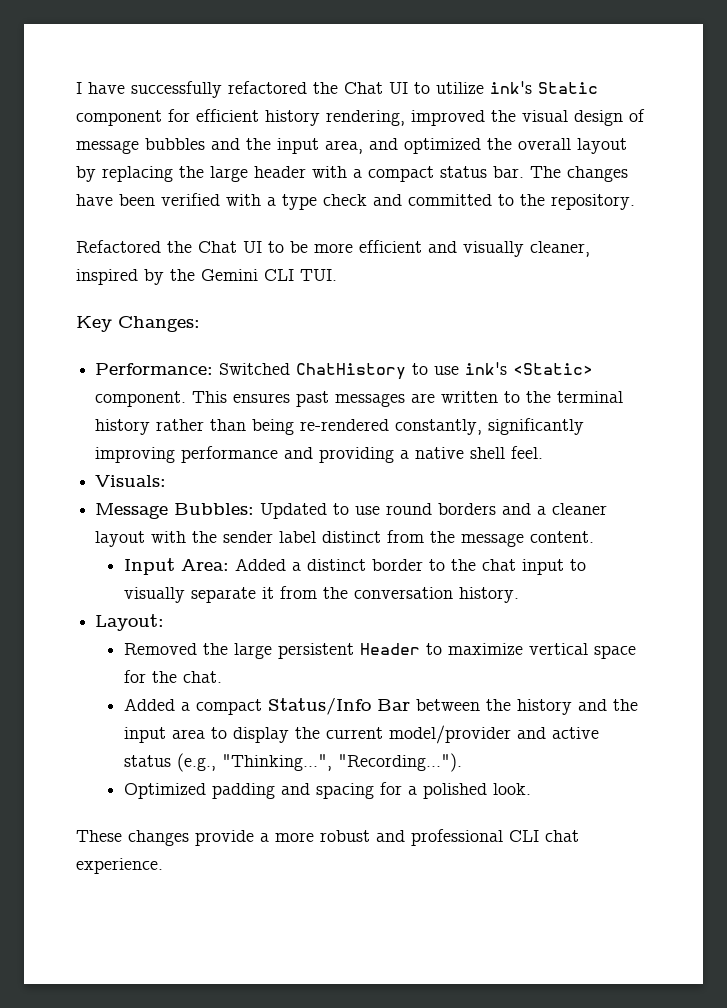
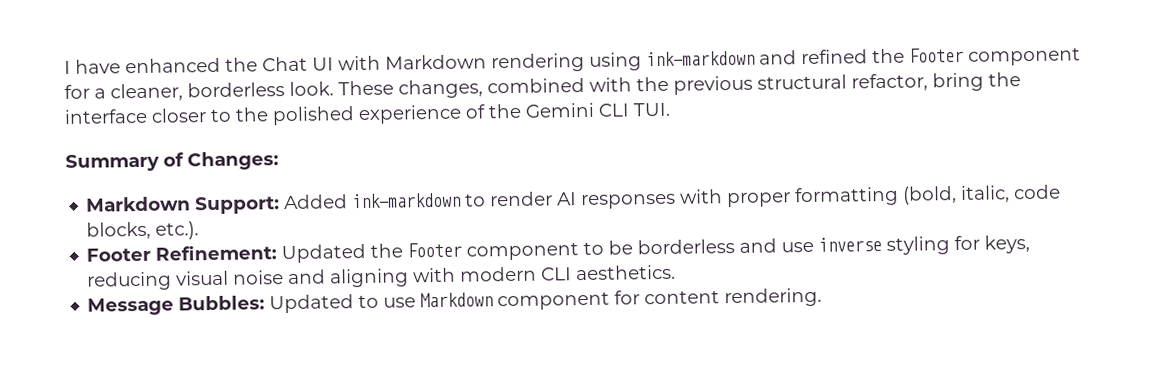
- I have successfully refactored the Chat UI to utilize ink's Static component for efficient history rendering, improved the visual design of message bubbles and the input area, and optimized the overall layout by replacing the large header with a compact status bar. The changes have been verified with a type check and committed to the repository.
- Refactored the Chat UI to be more efficient and visually cleaner, inspired by the Gemini CLI TUI.
+ I have enhanced the Chat UI with Markdown rendering using ink-markdown and refined the Footer component for a cleaner, borderless look. These changes, combined with the previous structural refactor, bring the interface closer to the polished experience of the Gemini CLI TUI.
- Key Changes:
+ Summary of Changes:
- Performance: Switched ChatHistory to use ink's <Static> component. This ensures past messages are written to the terminal history rather than being re-rendered constantly, significantly improving performance and providing a native shell feel.
- Visuals:
+ Markdown Support: Added ink-markdown to render AI responses with proper formatting (bold, italic, code blocks, etc.).
+ Footer Refinement: Updated the Footer component to be borderless and use inverse styling for keys, reducing visual noise and aligning with modern CLI aesthetics.
- Message Bubbles: Updated to use round borders and a cleaner layout with the sender label distinct from the message content.
- Input Area: Added a distinct border to the chat input to visually separate it from the conversation history.
- Layout:
- Removed the large persistent Header to maximize vertical space for the chat.
- Added a compact Status/Info Bar between the history and the input area to display the current model/provider and active status (e.g., "Thinking...", "Recording...").
- Optimized padding and spacing for a polished look.
- These changes provide a more robust and professional CLI chat experience.
+ Message Bubbles: Updated to use Markdown component for content rendering.

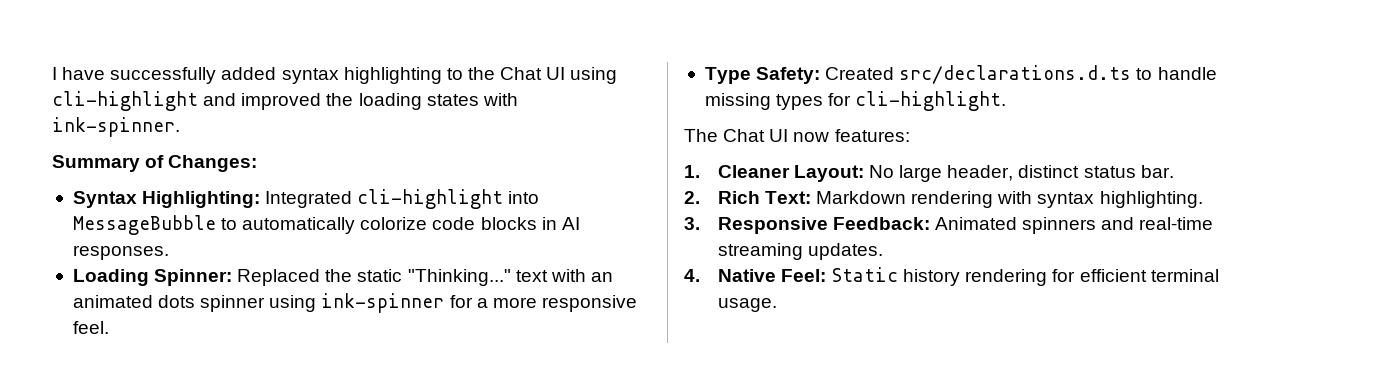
- I have enhanced the Chat UI with Markdown rendering using ink-markdown and refined the Footer component for a cleaner, borderless look. These changes, combined with the previous structural refactor, bring the interface closer to the polished experience of the Gemini CLI TUI.
+ I have successfully added syntax highlighting to the Chat UI using cli-highlight and improved the loading states with ink-spinner.
  Summary of Changes:
- Markdown Support: Added ink-markdown to render AI responses with proper formatting (bold, italic, code blocks, etc.).
- Footer Refinement: Updated the Footer component to be borderless and use inverse styling for keys, reducing visual noise and aligning with modern CLI aesthetics.
- Message Bubbles: Updated to use Markdown component for content rendering.
+ Syntax Highlighting: Integrated cli-highlight into MessageBubble to automatically colorize code blocks in AI responses.
+ Loading Spinner: Replaced the static "Thinking..." text with an animated dots spinner using ink-spinner for a more responsive feel.
+ Type Safety: Created src/declarations.d.ts to handle missing types for cli-highlight.
+ The Chat UI now features:
+ 1. Cleaner Layout: No large header, distinct status bar.
+ 2. Rich Text: Markdown rendering with syntax highlighting.
+ 3. Responsive Feedback: Animated spinners and real-time streaming updates.
+ 4. Native Feel: Static history rendering for efficient terminal usage.

